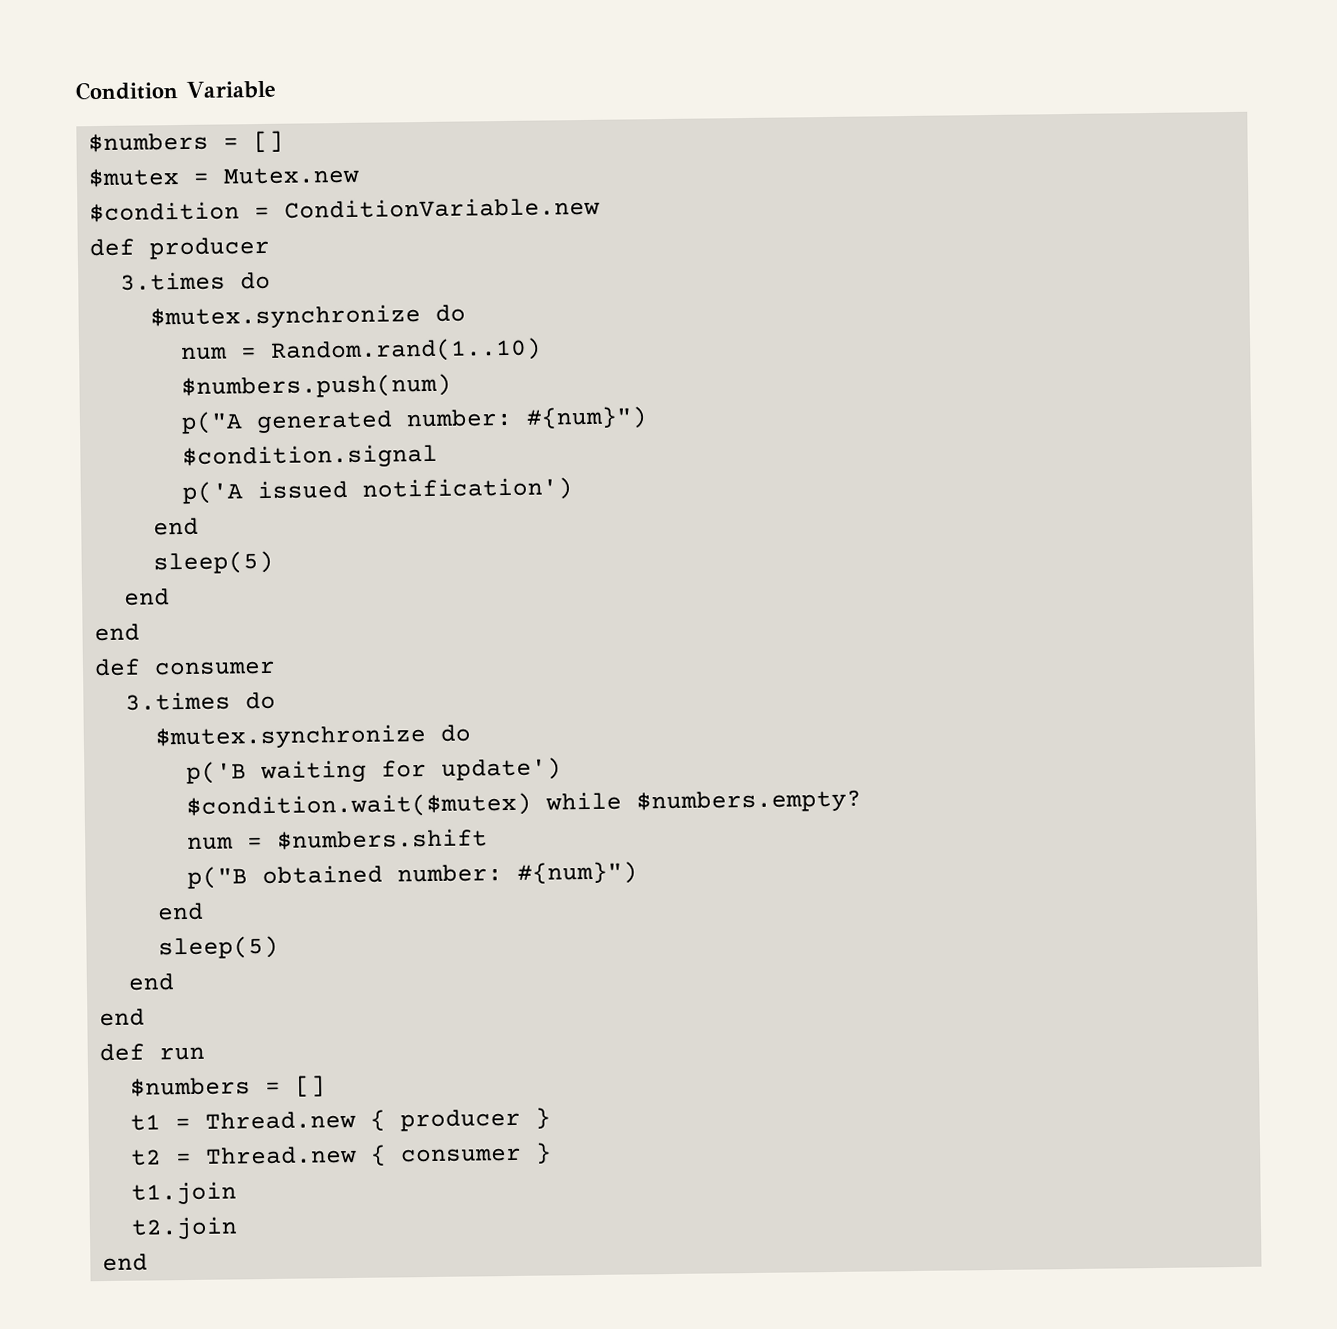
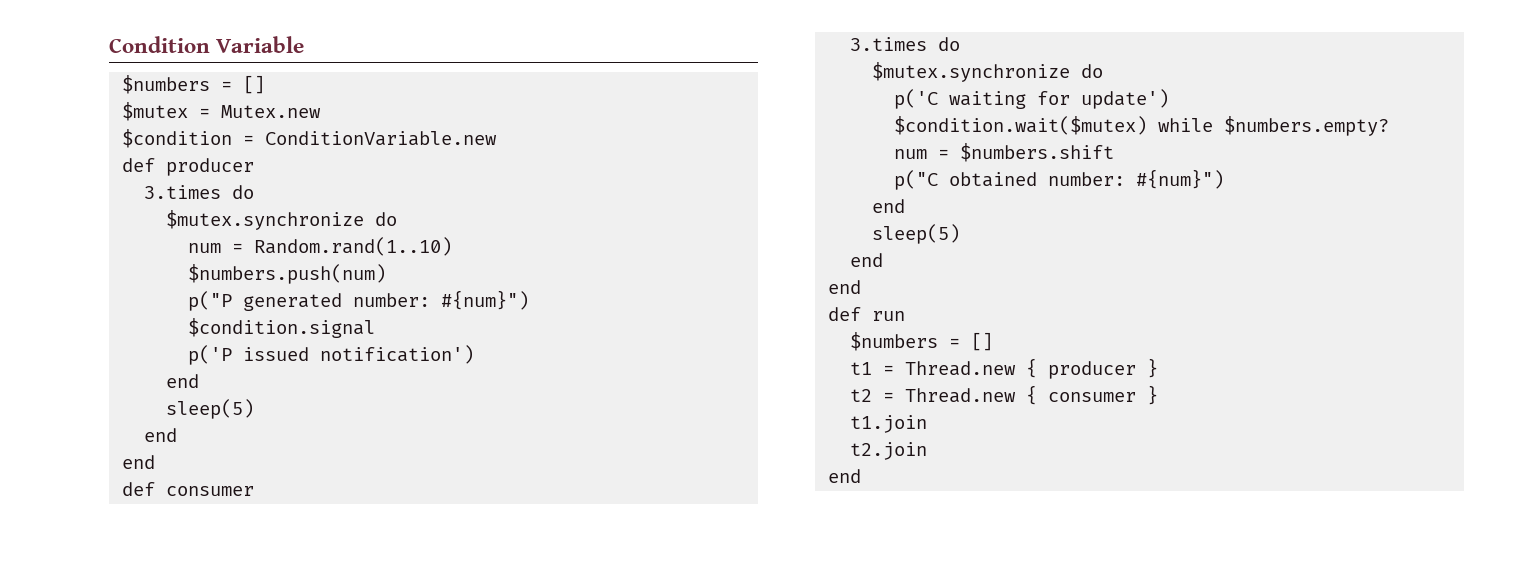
- p("A generated number: #{num}")
+ p("P generated number: #{num}")
- p('A issued notification')
+ p('P issued notification')
- p('B waiting for update')
+ p('C waiting for update')
- p("B obtained number: #{num}")
+ p("C obtained number: #{num}")

